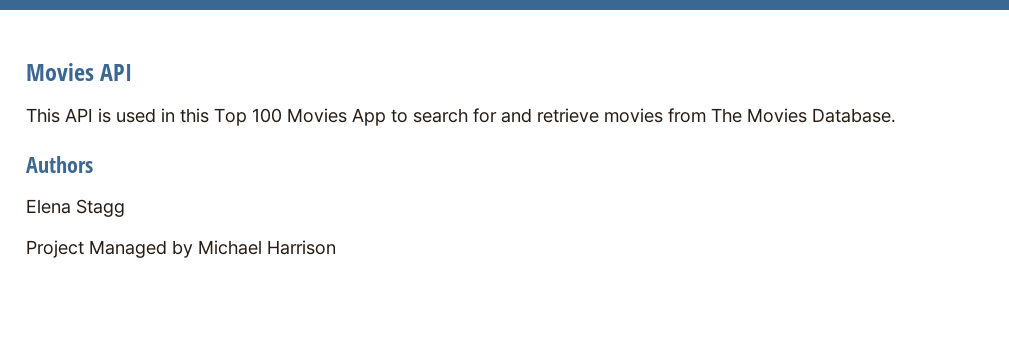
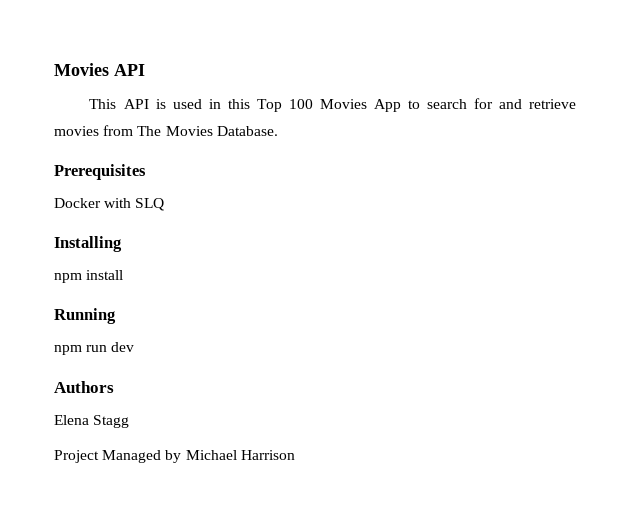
+ Prerequisites
+ Docker with SLQ
+ Installing
+ npm install
+ Running
+ npm run dev

